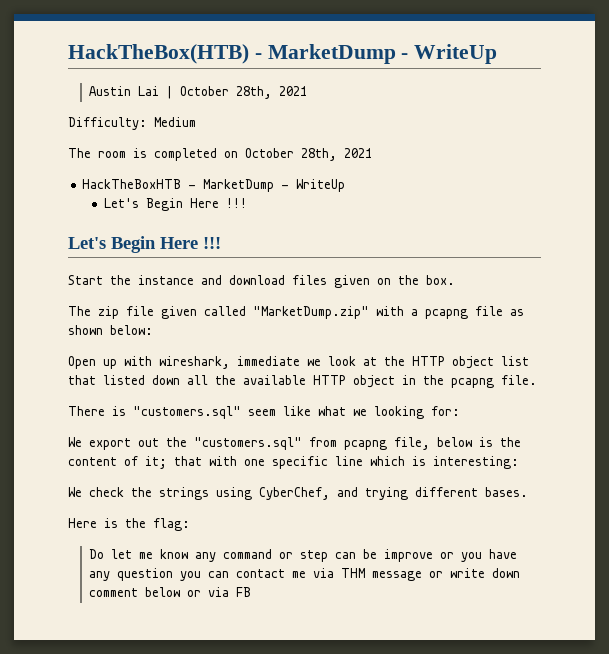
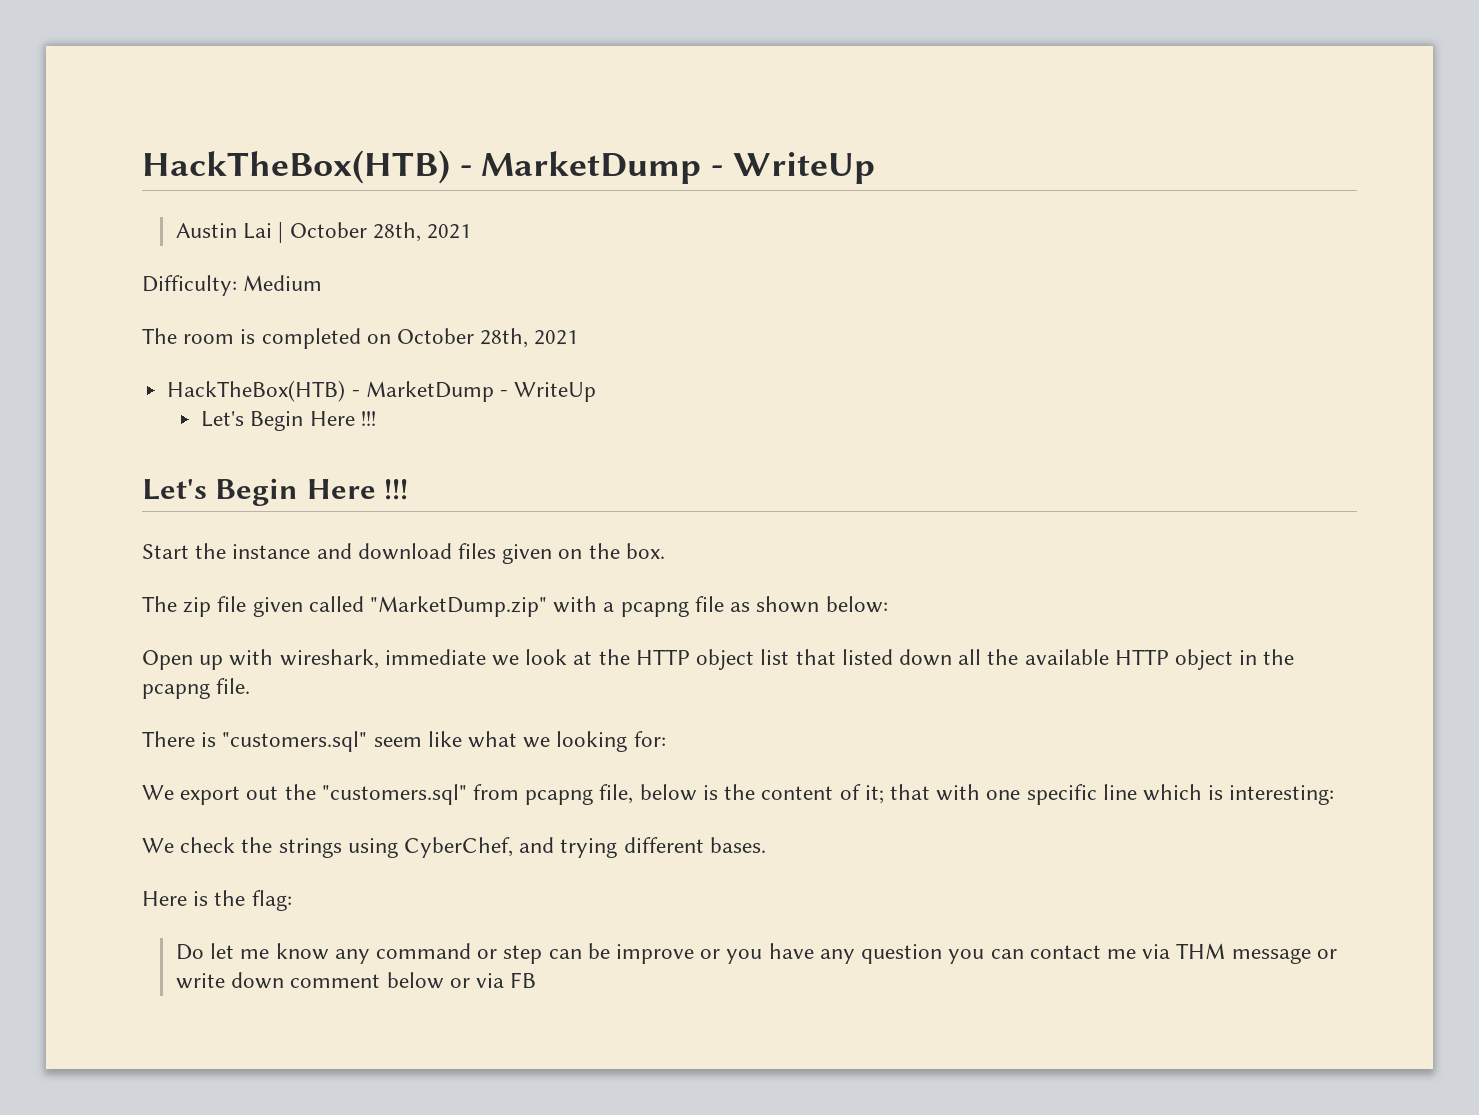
  The room is completed on October 28th, 2021
- HackTheBoxHTB - MarketDump - WriteUp
+ HackTheBox(HTB) - MarketDump - WriteUp

